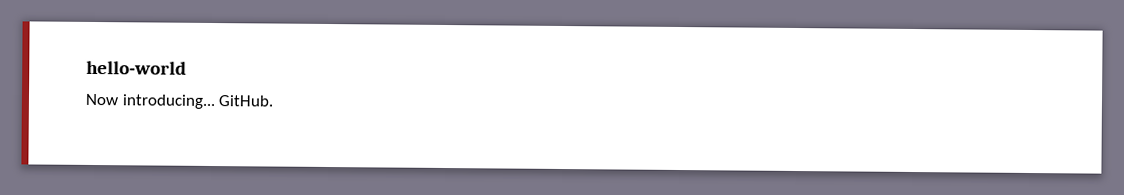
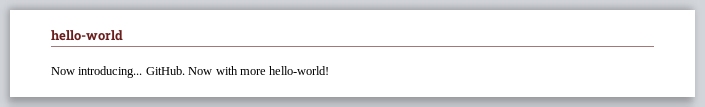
+ Now with more hello-world!

